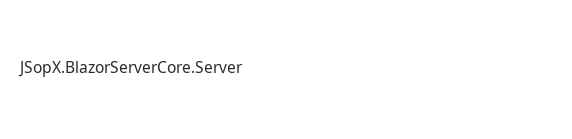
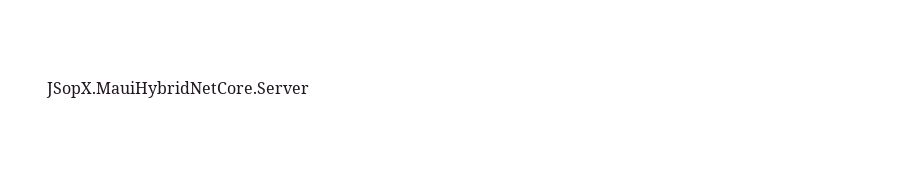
- JSopX.BlazorServerCore.Server
+ JSopX.MauiHybridNetCore.Server

